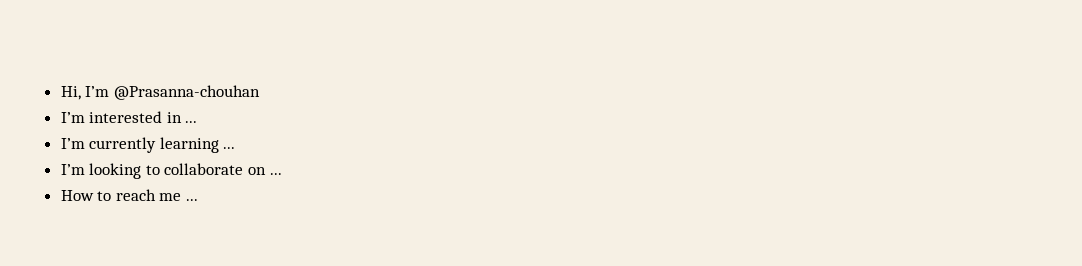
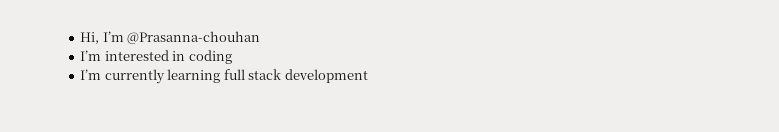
- I’m interested in ...
+ I’m interested in coding
- I’m currently learning ...
- I’m looking to collaborate on ...
- How to reach me ...
+ I’m currently learning full stack development

